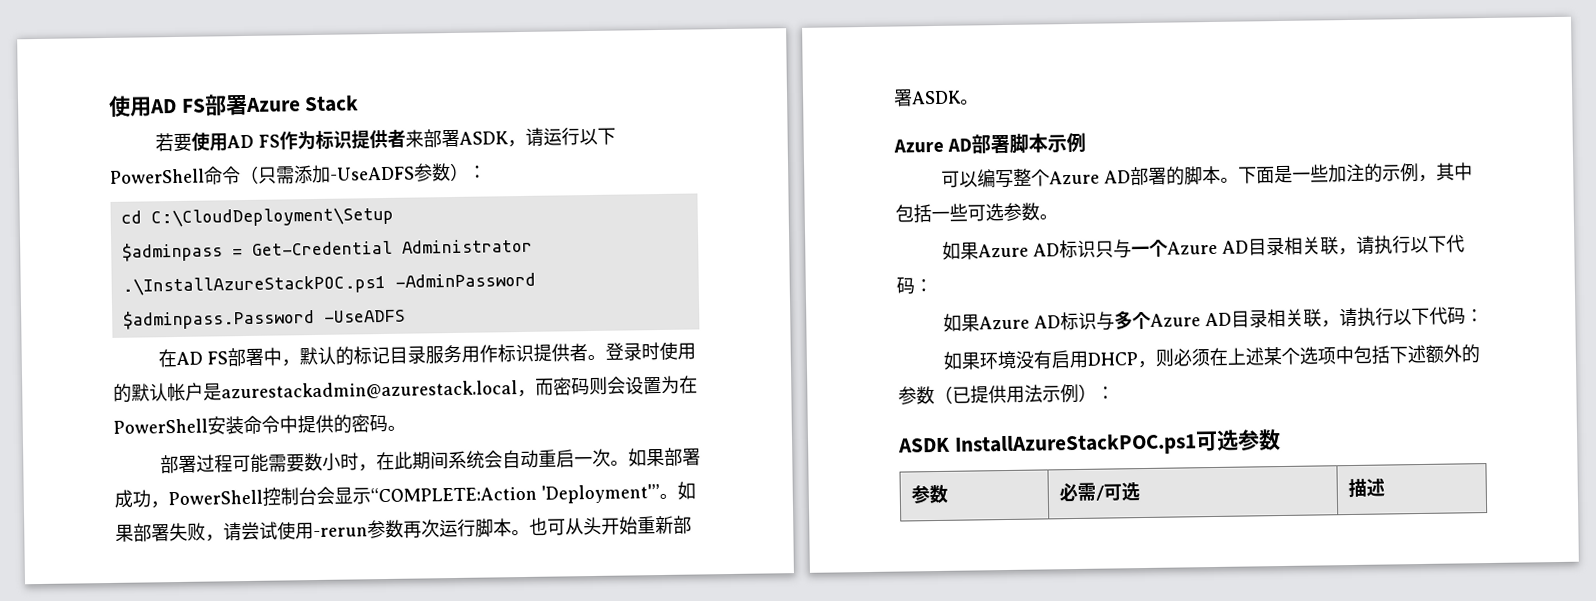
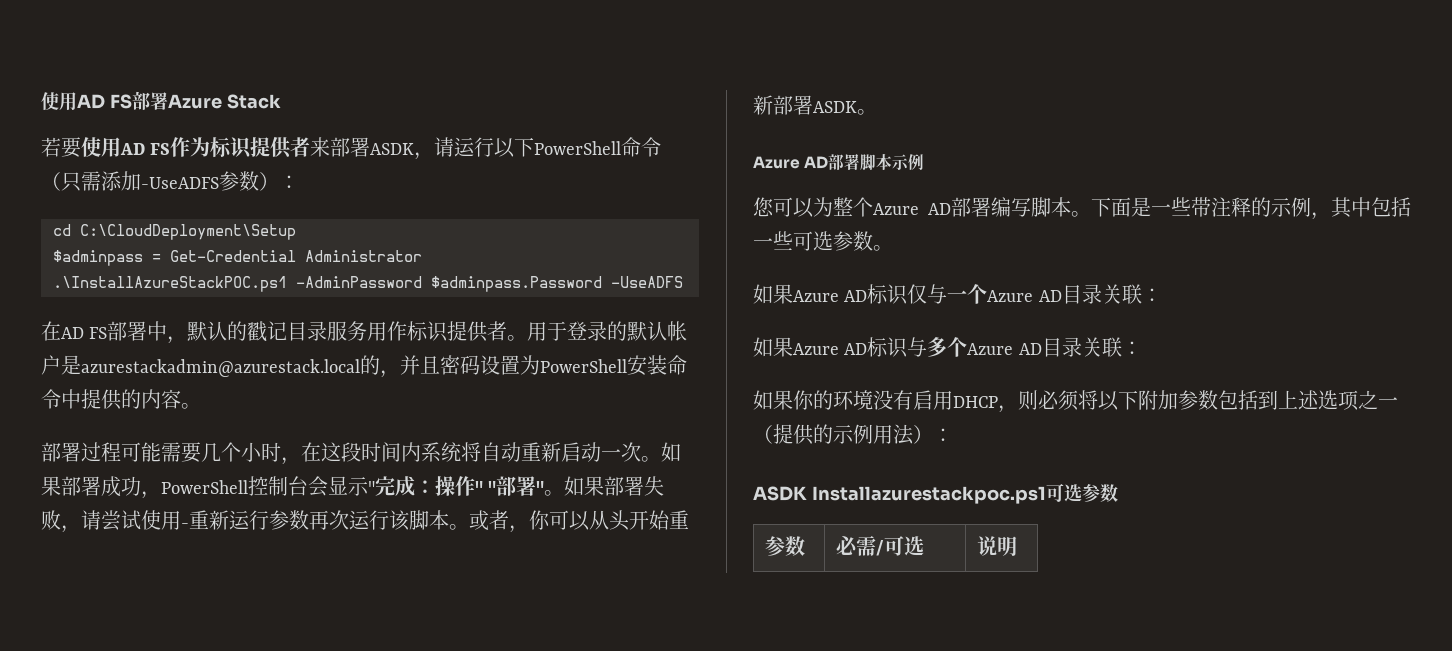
- 在AD FS部署中，默认的标记目录服务用作标识提供者。
+ 在AD FS部署中，默认的戳记目录服务用作标识提供者。
- 登录时使用的默认帐户是azurestackadmin@azurestack.local，而密码则会设置为在PowerShell安装命令中提供的密码。
+ 用于登录的默认帐户是azurestackadmin@azurestack.local的，并且密码设置为PowerShell安装命令中提供的内容。
- 部署过程可能需要数小时，在此期间系统会自动重启一次。
+ 部署过程可能需要几个小时，在这段时间内系统将自动重新启动一次。
- 如果部署成功，PowerShell控制台会显示“COMPLETE:Action 'Deployment'”。
+ 如果部署成功，PowerShell控制台会显示"完成：操作" "部署"。
- 如果部署失败，请尝试使用-rerun参数再次运行脚本。也可从头开始重新部署ASDK。
+ 如果部署失败，请尝试使用-重新运行参数再次运行该脚本。或者，你可以从头开始重新部署ASDK。
- 可以编写整个Azure AD部署的脚本。
+ 您可以为整个Azure AD部署编写脚本。
- 下面是一些加注的示例，其中包括一些可选参数。
+ 下面是一些带注释的示例，其中包括一些可选参数。
- 如果Azure AD标识只与一个Azure AD目录相关联，请执行以下代码：
+ 如果Azure AD标识仅与一个Azure AD目录关联：
- 如果Azure AD标识与多个Azure AD目录相关联，请执行以下代码：
- 如果环境没有启用DHCP，则必须在上述某个选项中包括下述额外的参数（已提供用法示例）：
+ 如果Azure AD标识与多个Azure AD目录关联：
+ 如果你的环境没有启用DHCP，则必须将以下附加参数包括到上述选项之一（提供的示例用法）：
- ASDK InstallAzureStackPOC.ps1可选参数
+ ASDK Installazurestackpoc.ps1可选参数
- 参数 | 必需/可选 | 描述
+ 参数 | 必需/可选 | 说明

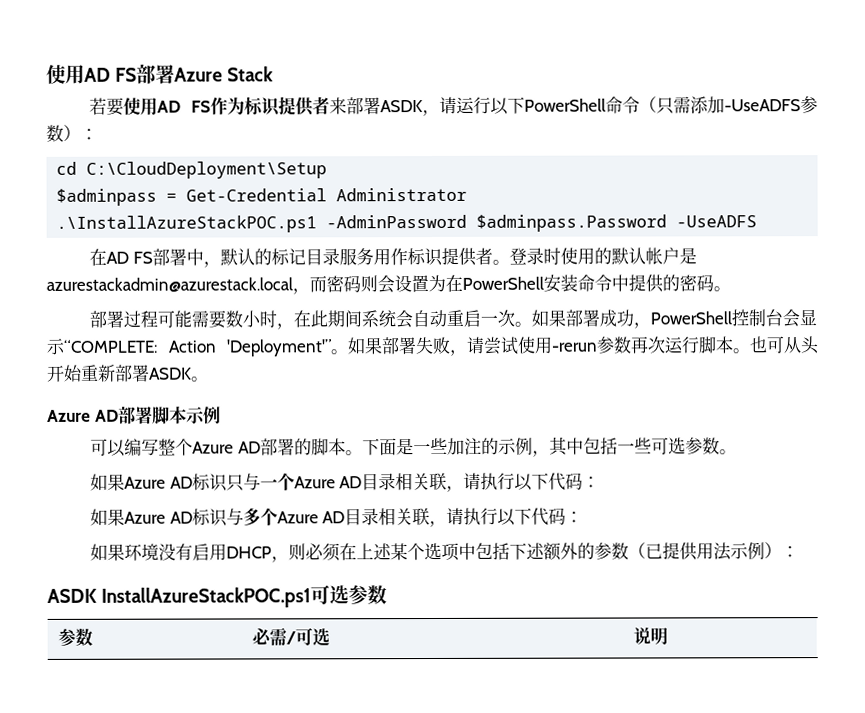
- 在AD FS部署中，默认的戳记目录服务用作标识提供者。
+ 在AD FS部署中，默认的标记目录服务用作标识提供者。
- 用于登录的默认帐户是azurestackadmin@azurestack.local的，并且密码设置为PowerShell安装命令中提供的内容。
+ 登录时使用的默认帐户是azurestackadmin@azurestack.local，而密码则会设置为在PowerShell安装命令中提供的密码。
- 部署过程可能需要几个小时，在这段时间内系统将自动重新启动一次。
+ 部署过程可能需要数小时，在此期间系统会自动重启一次。
- 如果部署成功，PowerShell控制台会显示"完成：操作" "部署"。
+ 如果部署成功，PowerShell控制台会显示“COMPLETE: Action 'Deployment'”。
- 如果部署失败，请尝试使用-重新运行参数再次运行该脚本。或者，你可以从头开始重新部署ASDK。
+ 如果部署失败，请尝试使用-rerun参数再次运行脚本。也可从头开始重新部署ASDK。
- 您可以为整个Azure AD部署编写脚本。
+ 可以编写整个Azure AD部署的脚本。
- 下面是一些带注释的示例，其中包括一些可选参数。
+ 下面是一些加注的示例，其中包括一些可选参数。
- 如果Azure AD标识仅与一个Azure AD目录关联：
+ 如果Azure AD标识只与一个Azure AD目录相关联，请执行以下代码：
- 如果Azure AD标识与多个Azure AD目录关联：
- 如果你的环境没有启用DHCP，则必须将以下附加参数包括到上述选项之一（提供的示例用法）：
+ 如果Azure AD标识与多个Azure AD目录相关联，请执行以下代码：
+ 如果环境没有启用DHCP，则必须在上述某个选项中包括下述额外的参数（已提供用法示例）：
- ASDK Installazurestackpoc.ps1可选参数
+ ASDK InstallAzureStackPOC.ps1可选参数

